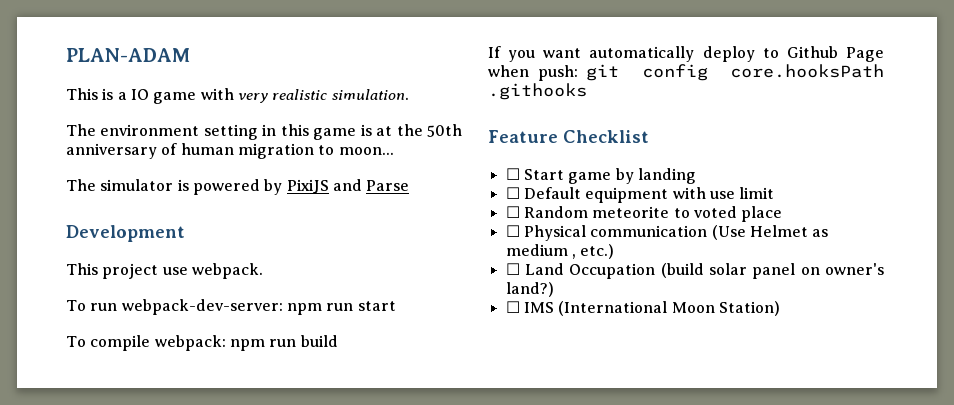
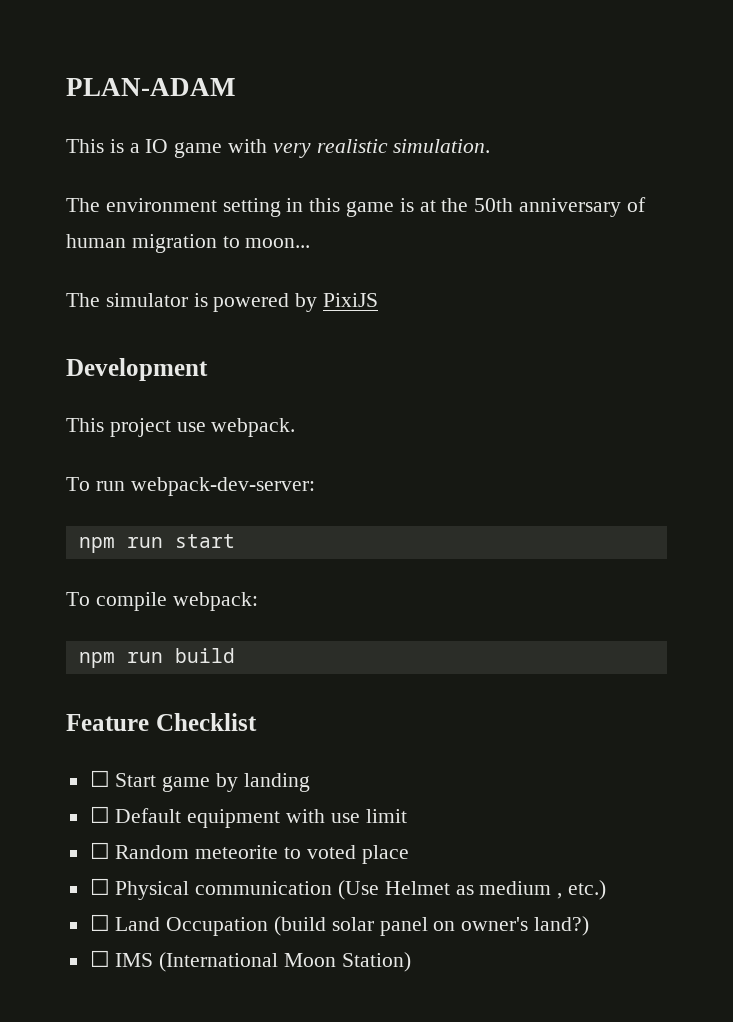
- The simulator is powered by PixiJS and Parse
+ The simulator is powered by PixiJS
- To run webpack-dev-server: npm run start
+ To run webpack-dev-server:
+ npm run start
- To compile webpack: npm run build
+ To compile webpack:
+ npm run build
- If you want automatically deploy to Github Page when push: git config core.hooksPath .githooks

